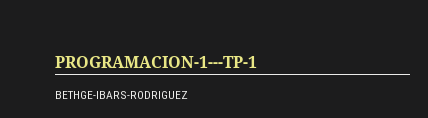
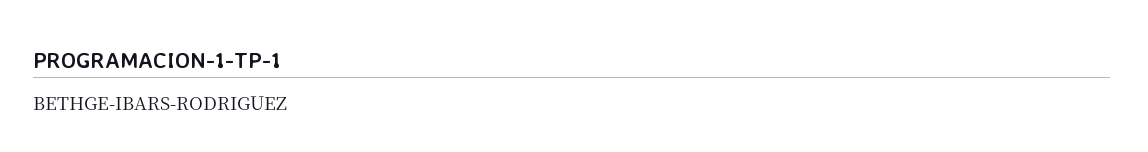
- PROGRAMACION-1---TP-1
+ PROGRAMACION-1-TP-1

